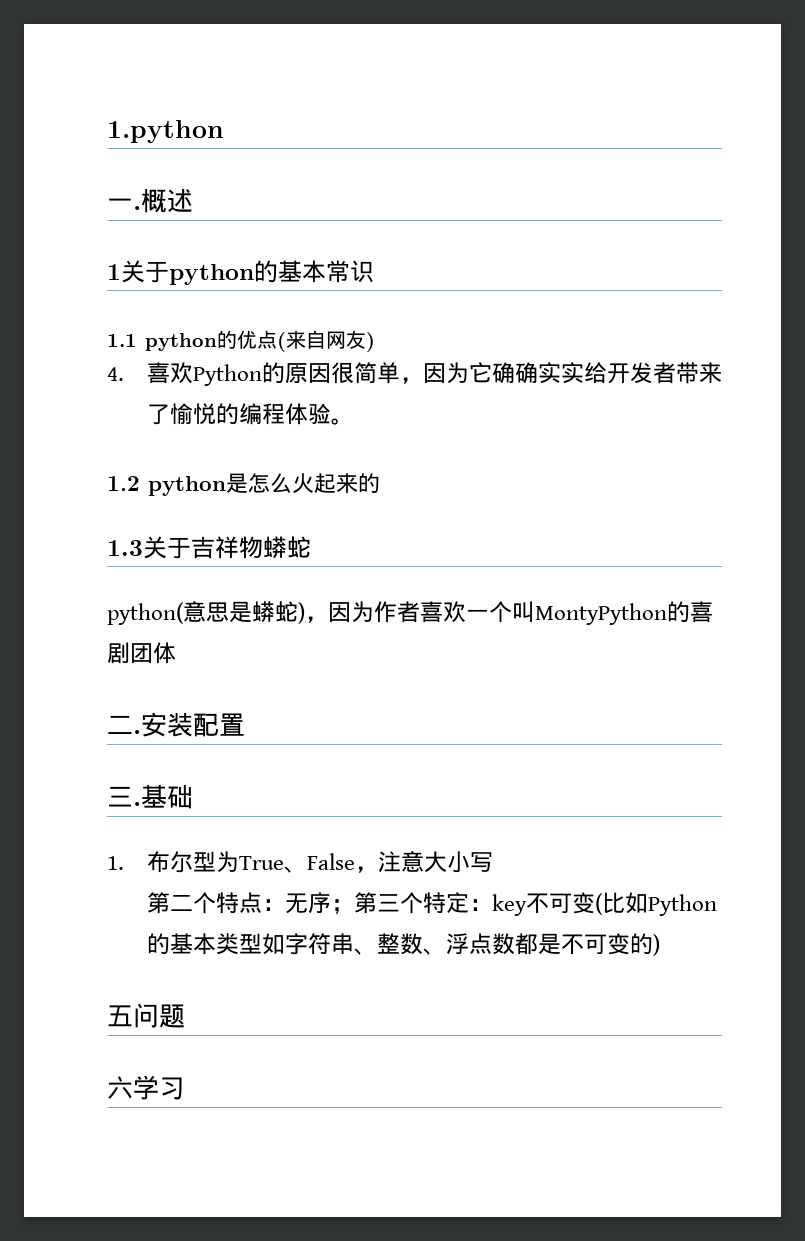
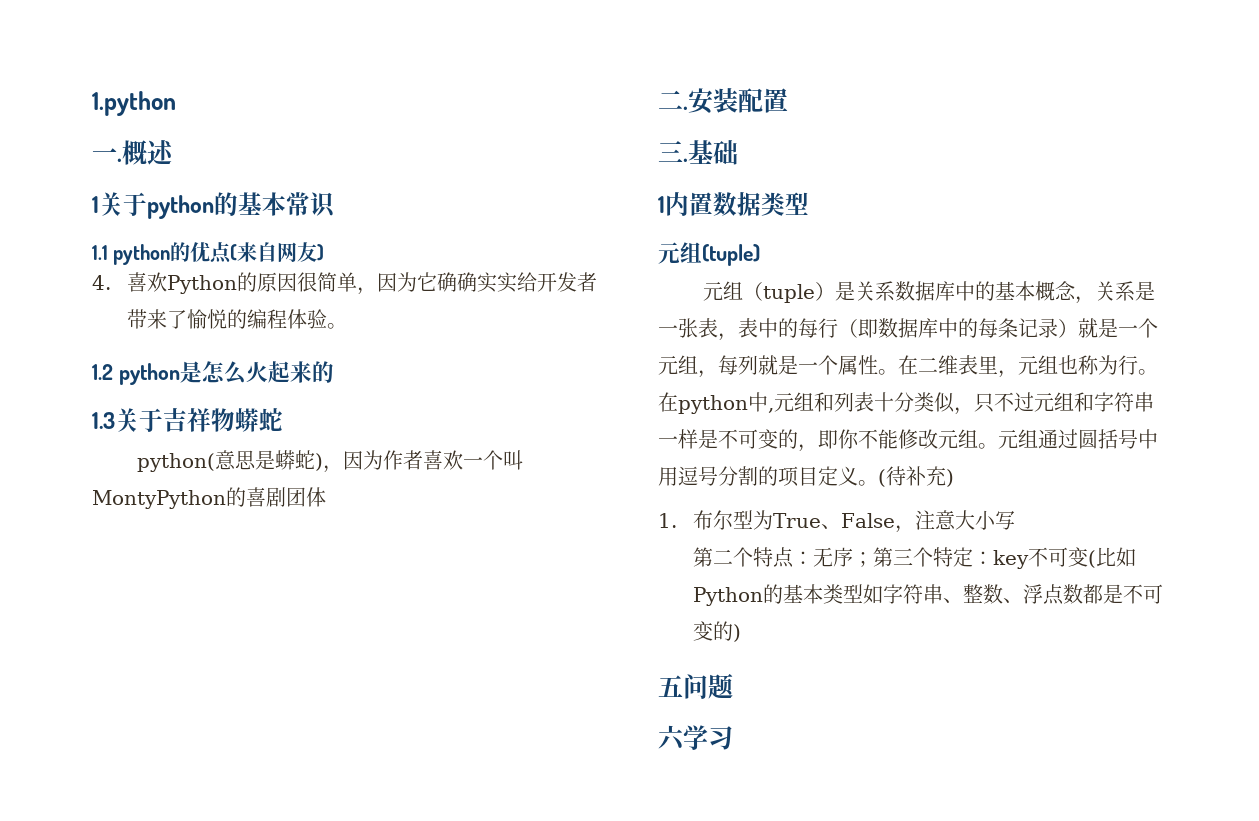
+ 1内置数据类型
+ 元组(tuple)
+ 元组（tuple）是关系数据库中的基本概念，关系是一张表，表中的每行（即数据库中的每条记录）就是一个元组，每列就是一个属性。在二维表里，元组也称为行。在python中,元组和列表十分类似，只不过元组和字符串一样是不可变的，即你不能修改元组。元组通过圆括号中用逗号分割的项目定义。(待补充)

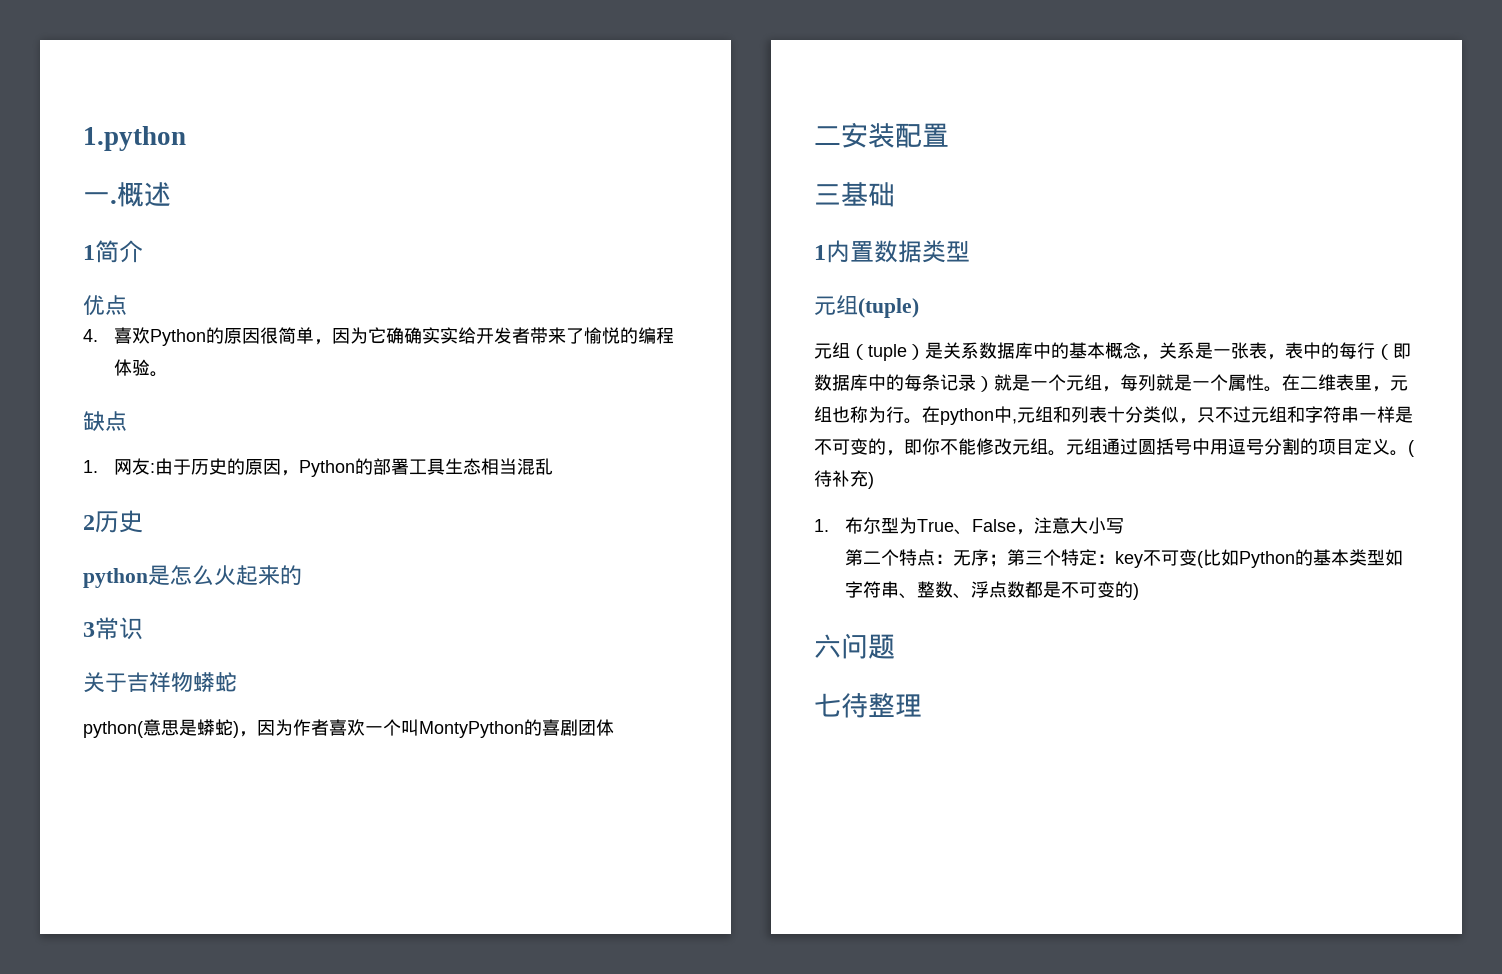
- 1关于python的基本常识
- 1.1 python的优点(来自网友)
+ 1简介
+ 优点
- 1.2 python是怎么火起来的
+ 缺点
+ 1.网友:由于历史的原因，Python的部署工具生态相当混乱
+ 2历史
+ python是怎么火起来的
- 1.3关于吉祥物蟒蛇
+ 3常识
+ 关于吉祥物蟒蛇
- 二.安装配置
+ 二安装配置
- 三.基础
+ 三基础
- 五问题
+ 六问题
- 六学习
+ 七待整理

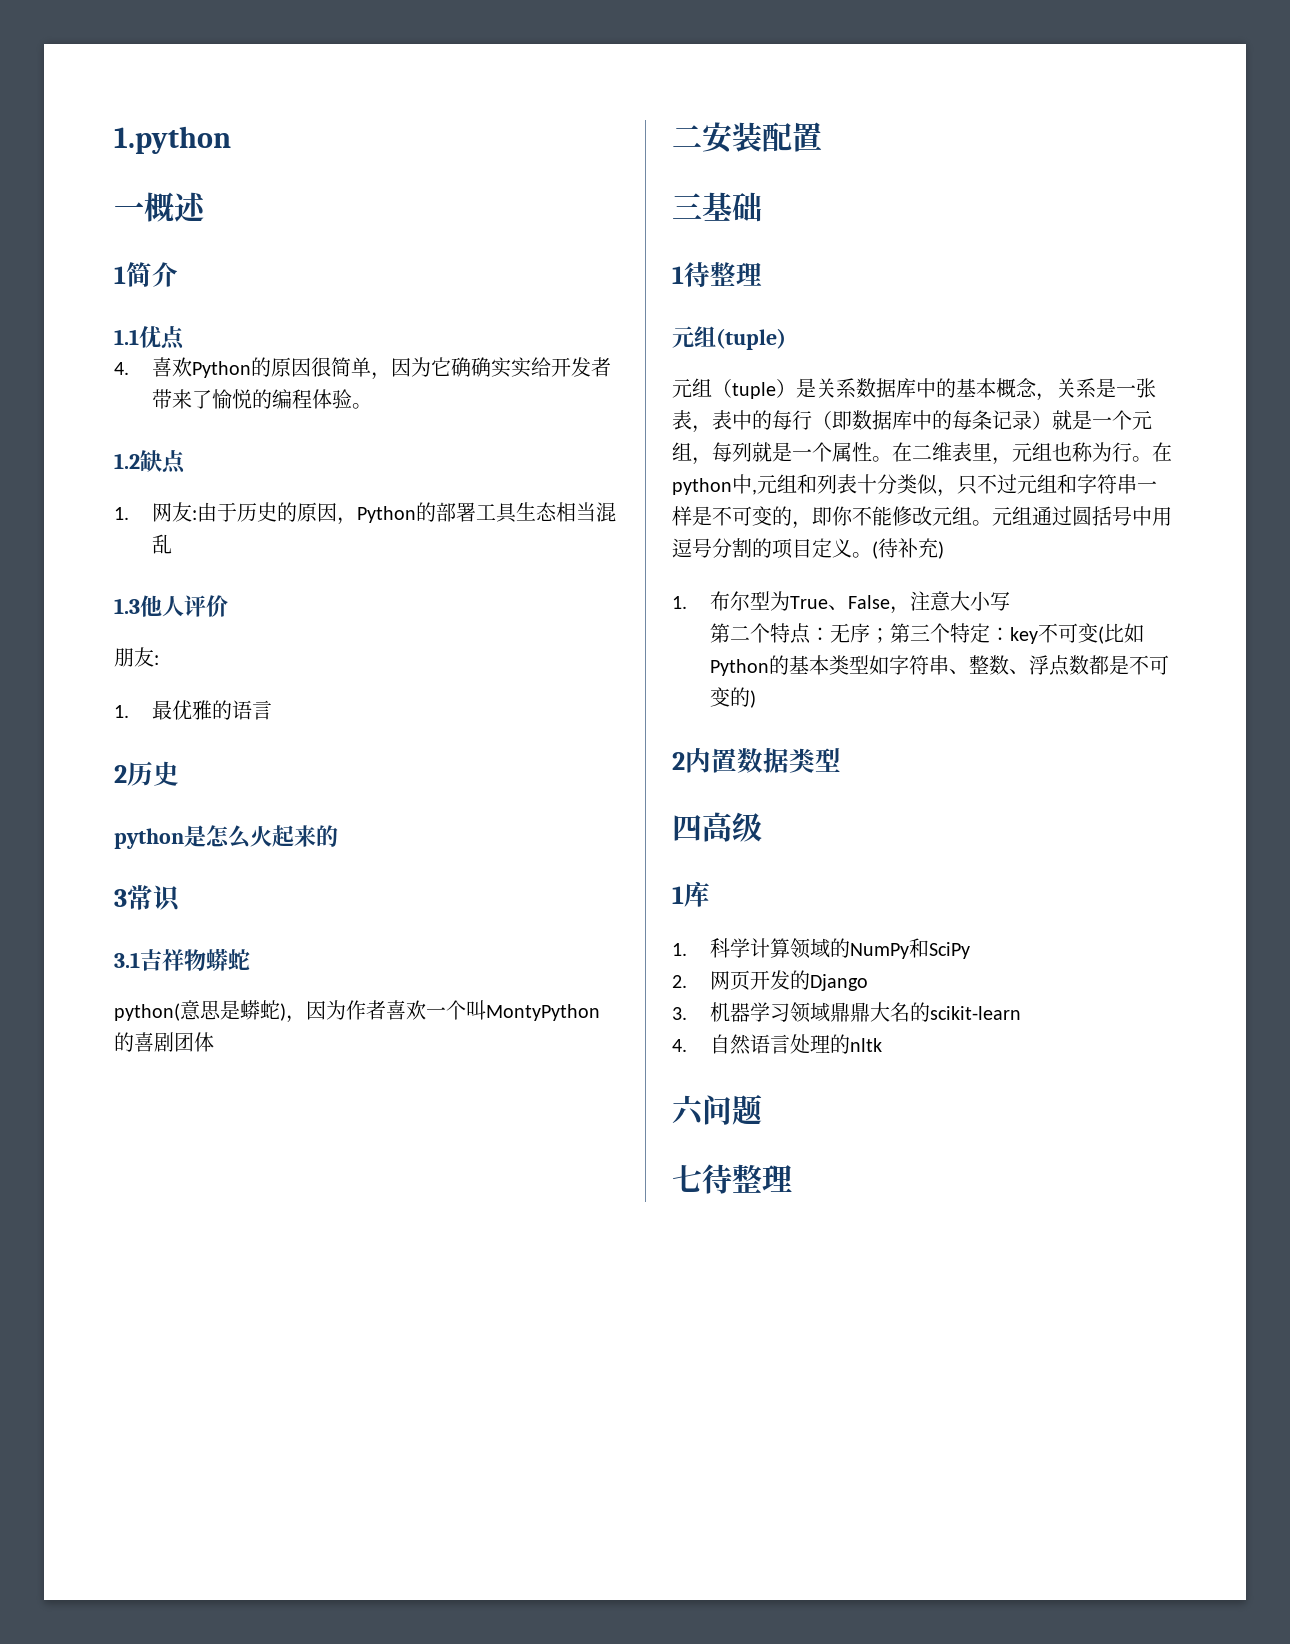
- 一.概述
+ 一概述
- 优点
+ 1.1优点
- 缺点
+ 1.2缺点
+ 1.3他人评价
+ 朋友:
+ 1.最优雅的语言
- 关于吉祥物蟒蛇
+ 3.1吉祥物蟒蛇
- 1内置数据类型
+ 1待整理
+ 2内置数据类型
+ 四高级
+ 1库
+ 1.科学计算领域的NumPy和SciPy
+ 2.网页开发的Django
+ 3.机器学习领域鼎鼎大名的scikit-learn
+ 4.自然语言处理的nltk

